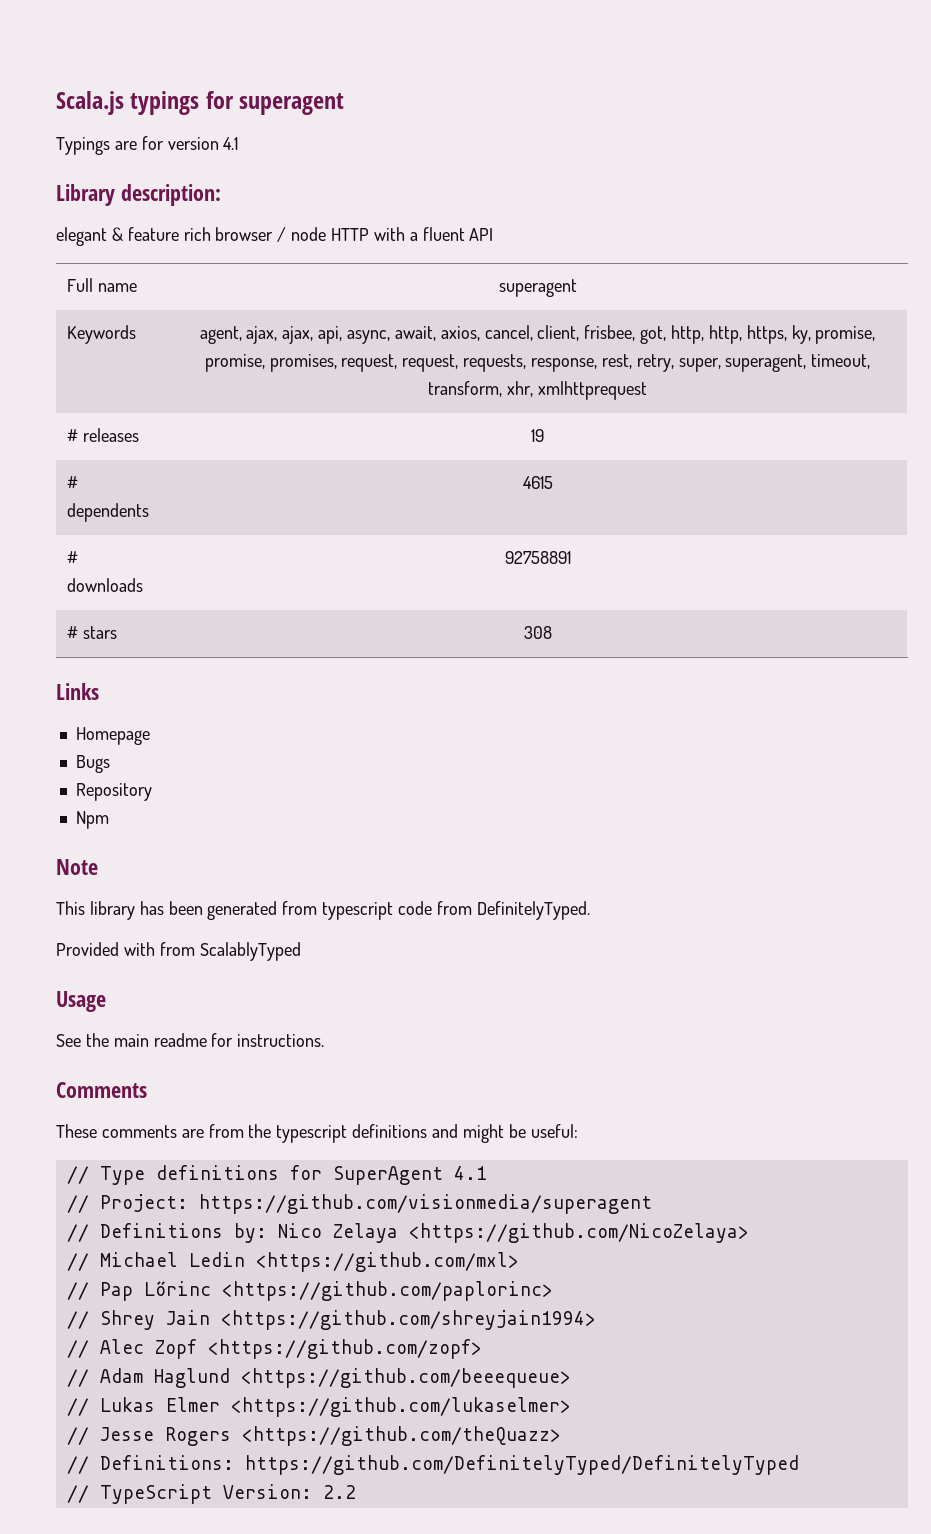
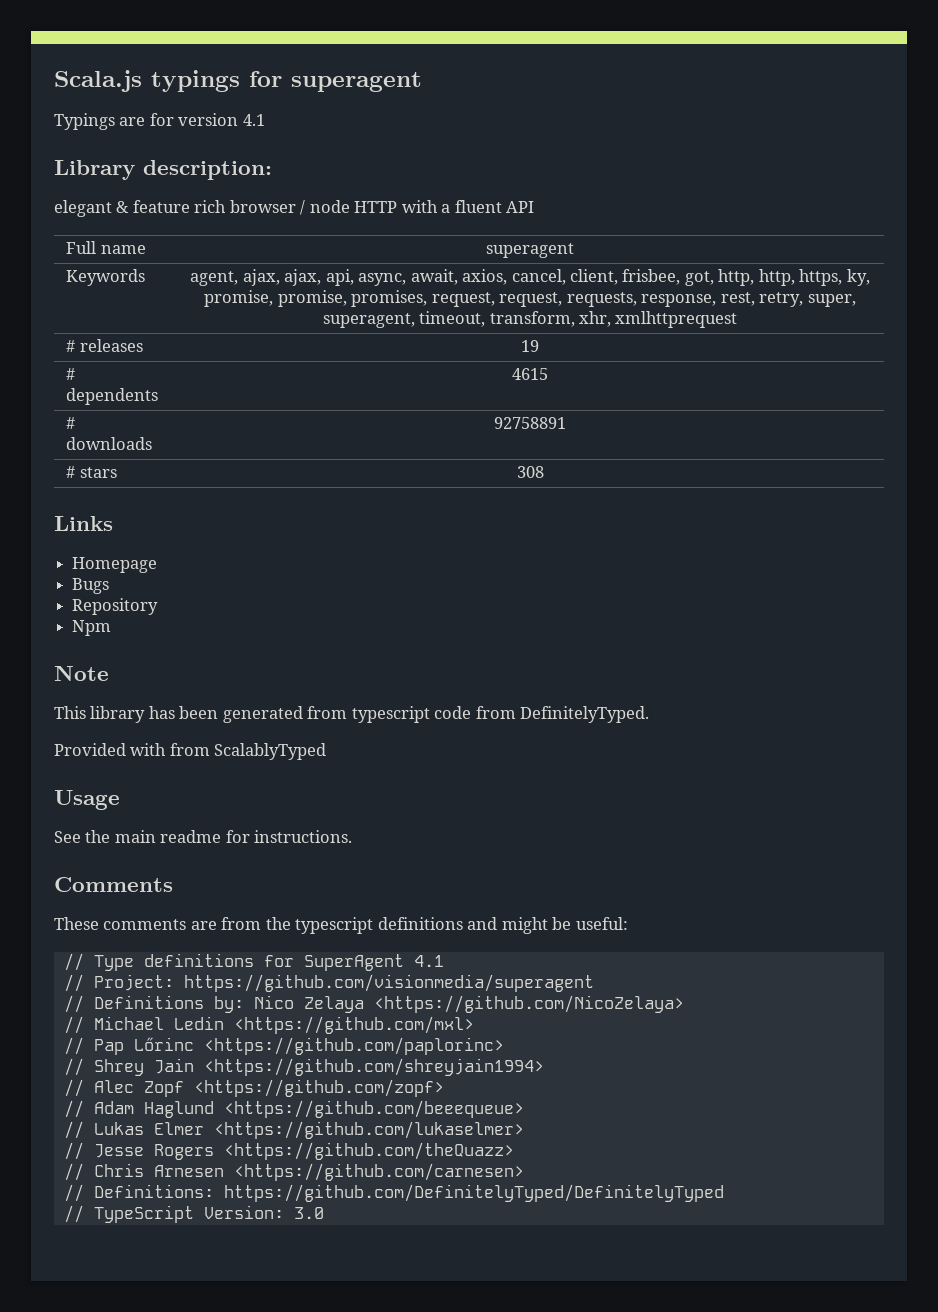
+ // Chris Arnesen <https://github.com/carnesen>
- // TypeScript Version: 2.2
+ // TypeScript Version: 3.0

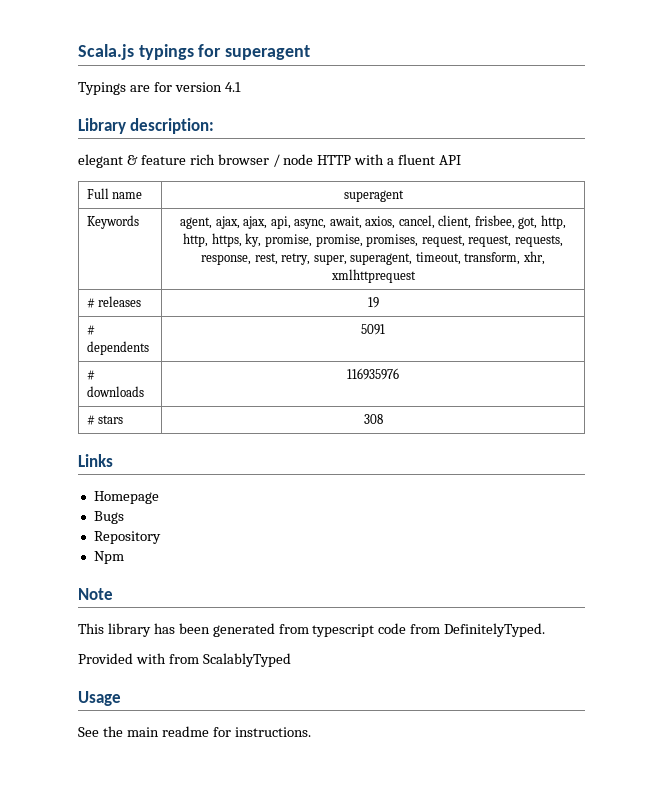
- # dependents | 4615
+ # dependents | 5091
- # downloads | 92758891
+ # downloads | 116935976
- Comments
- These comments are from the typescript definitions and might be useful:
- // Type definitions for SuperAgent 4.1
- // Project: https://github.com/visionmedia/superagent
- // Definitions by: Nico Zelaya <https://github.com/NicoZelaya>
- // Michael Ledin <https://github.com/mxl>
- // Pap Lőrinc <https://github.com/paplorinc>
- // Shrey Jain <https://github.com/shreyjain1994>
- // Alec Zopf <https://github.com/zopf>
- // Adam Haglund <https://github.com/beeequeue>
- // Lukas Elmer <https://github.com/lukaselmer>
- // Jesse Rogers <https://github.com/theQuazz>
- // Chris Arnesen <https://github.com/carnesen>
- // Definitions: https://github.com/DefinitelyTyped/DefinitelyTyped
- // TypeScript Version: 3.0

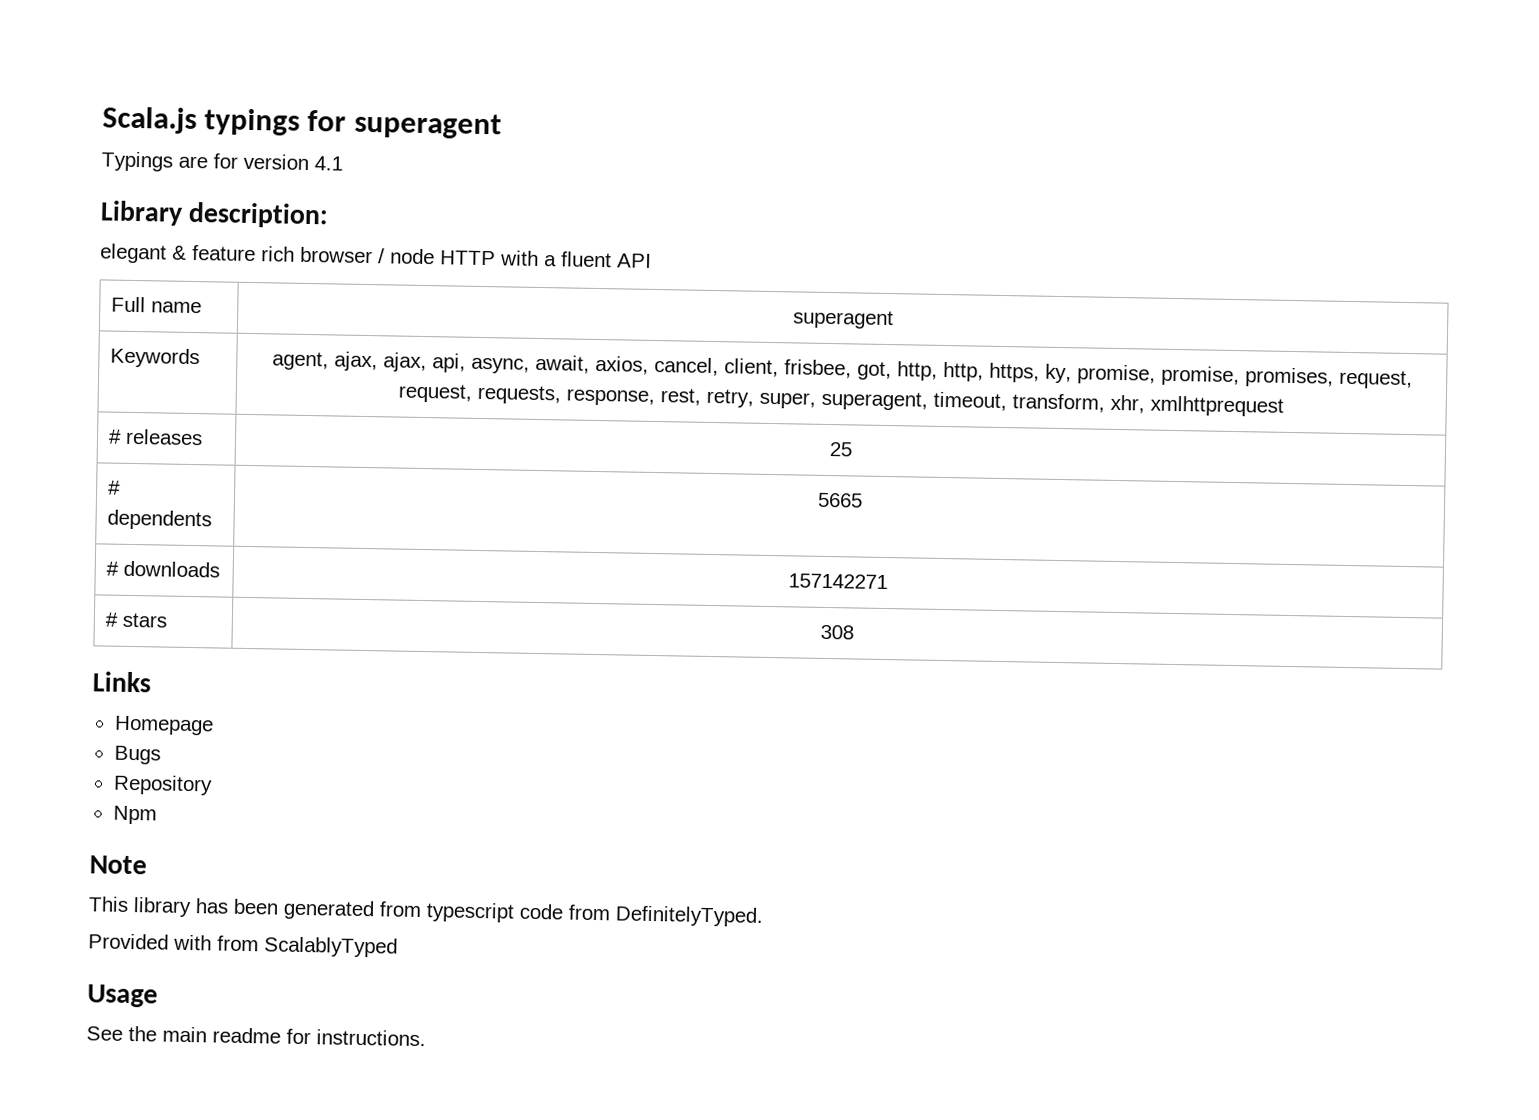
- # releases | 19
+ # releases | 25
- # dependents | 5091
+ # dependents | 5665
- # downloads | 116935976
+ # downloads | 157142271

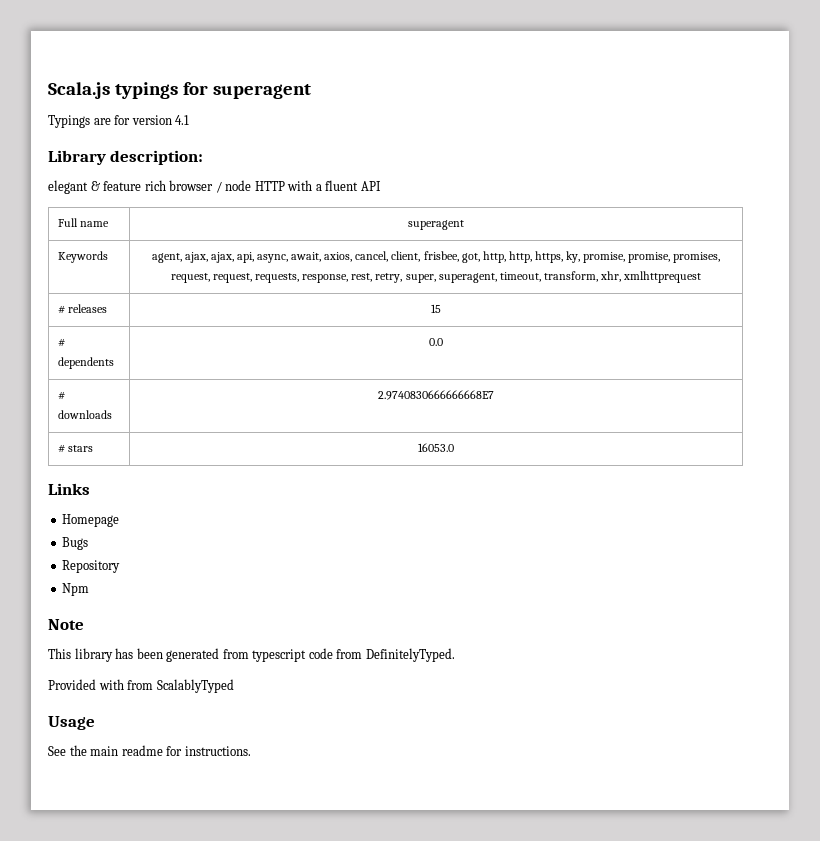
- # releases | 25
+ # releases | 15
- # dependents | 5665
+ # dependents | 0.0
- # downloads | 157142271
+ # downloads | 2.9740830666666668E7
- # stars | 308
+ # stars | 16053.0

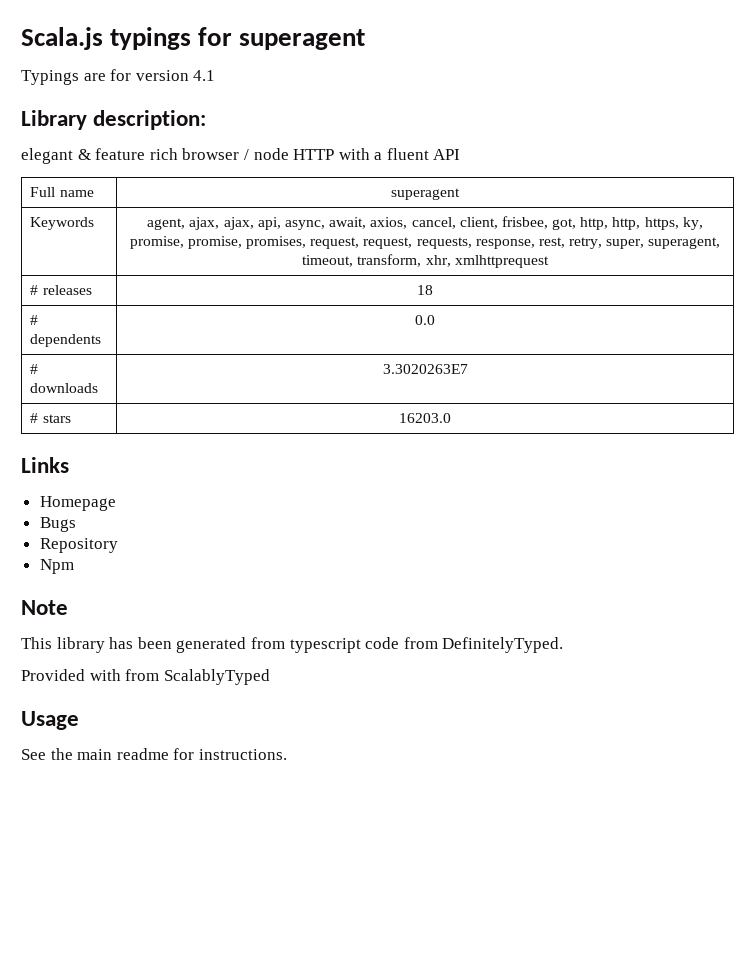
- # releases | 15
+ # releases | 18
- # downloads | 2.9740830666666668E7
+ # downloads | 3.3020263E7
- # stars | 16053.0
+ # stars | 16203.0

